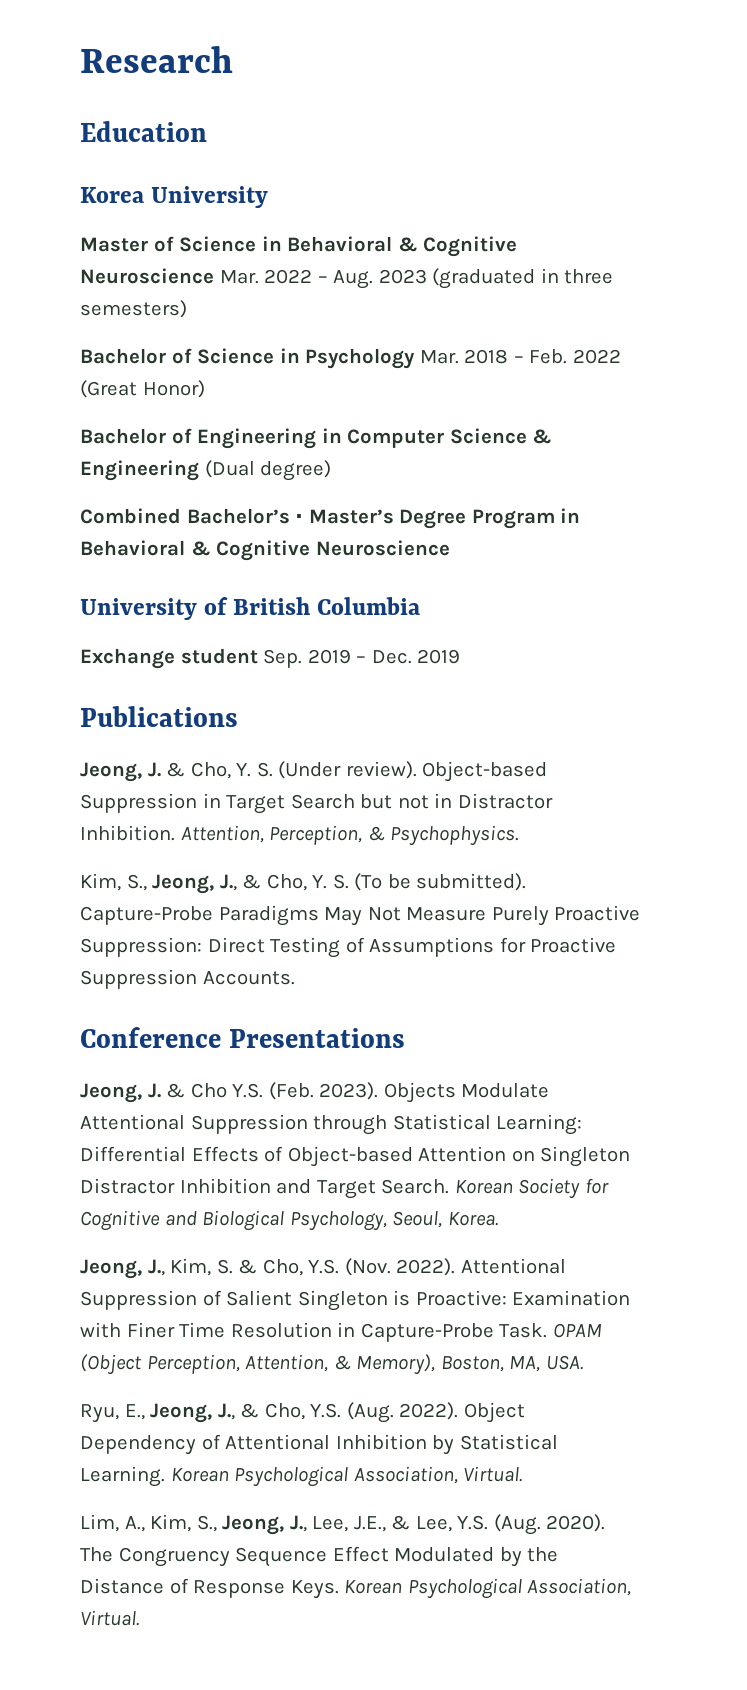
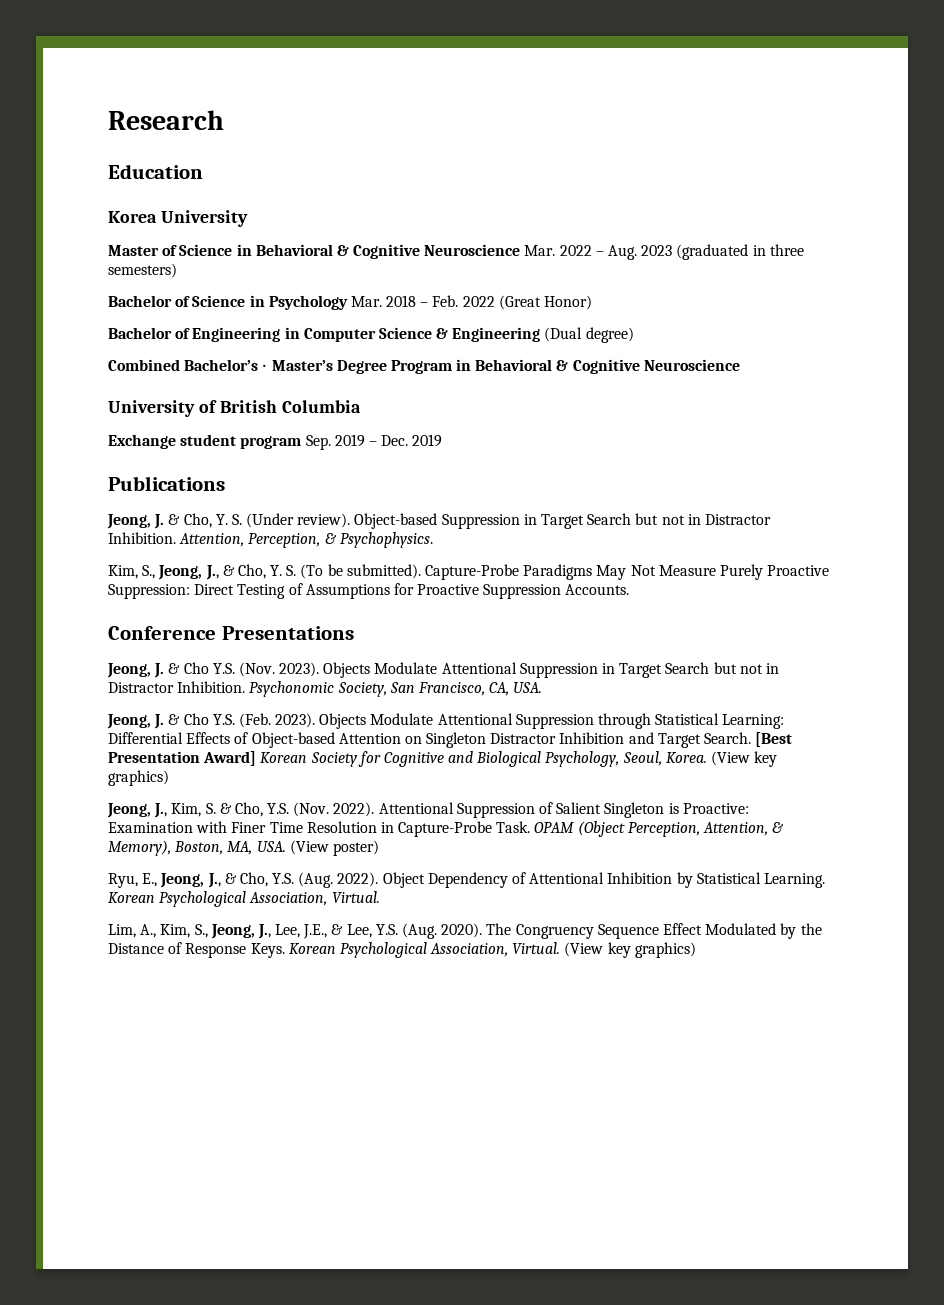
- Exchange student Sep. 2019 – Dec. 2019
+ Exchange student program Sep. 2019 – Dec. 2019
+ Jeong, J. & Cho Y.S. (Nov. 2023). Objects Modulate Attentional Suppression in Target Search but not in Distractor Inhibition. Psychonomic Society, San Francisco, CA, USA.
- Korean Society for Cognitive and Biological Psychology, Seoul, Korea.
+ [Best Presentation Award] Korean Society for Cognitive and Biological Psychology, Seoul, Korea. (View key graphics)
- OPAM (Object Perception, Attention, & Memory), Boston, MA, USA.
+ OPAM (Object Perception, Attention, & Memory), Boston, MA, USA. (View poster)
- The Congruency Sequence Effect Modulated by the Distance of Response Keys. Korean Psychological Association, Virtual.
+ The Congruency Sequence Effect Modulated by the Distance of Response Keys. Korean Psychological Association, Virtual. (View key graphics)

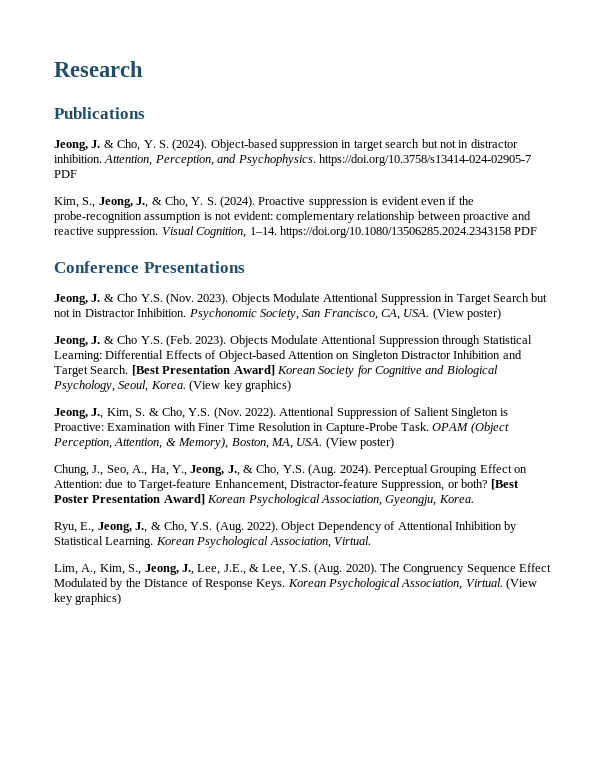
- Education
- Korea University
- Master of Science in Behavioral & Cognitive Neuroscience Mar. 2022 – Aug. 2023 (graduated in three semesters)
- Bachelor of Science in Psychology Mar. 2018 – Feb. 2022 (Great Honor)
- Bachelor of Engineering in Computer Science & Engineering (Dual degree)
- Combined Bachelor’s ∙ Master’s Degree Program in Behavioral & Cognitive Neuroscience
- University of British Columbia
- Exchange student program Sep. 2019 – Dec. 2019
- Jeong, J. & Cho, Y. S. (Under review). Object-based Suppression in Target Search but not in Distractor Inhibition.
+ Jeong, J. & Cho, Y. S. (2024). Object-based suppression in target search but not in distractor inhibition.
- Attention, Perception, & Psychophysics.
+ Attention, Perception, and Psychophysics. https://doi.org/10.3758/s13414-024-02905-7 PDF
- Kim, S., Jeong, J., & Cho, Y. S. (To be submitted). Capture-Probe Paradigms May Not Measure Purely Proactive Suppression: Direct Testing of Assumptions for Proactive Suppression Accounts.
+ Kim, S., Jeong, J., & Cho, Y. S. (2024). Proactive suppression is evident even if the probe-recognition assumption is not evident: complementary relationship between proactive and reactive suppression. Visual Cognition, 1–14. https://doi.org/10.1080/13506285.2024.2343158 PDF
- Psychonomic Society, San Francisco, CA, USA.
+ Psychonomic Society, San Francisco, CA, USA. (View poster)
+ Chung, J., Seo, A., Ha, Y., Jeong, J., & Cho, Y.S. (Aug. 2024). Perceptual Grouping Effect on Attention: due to Target-feature Enhancement, Distractor-feature Suppression, or both? [Best Poster Presentation Award] Korean Psychological Association, Gyeongju, Korea.

